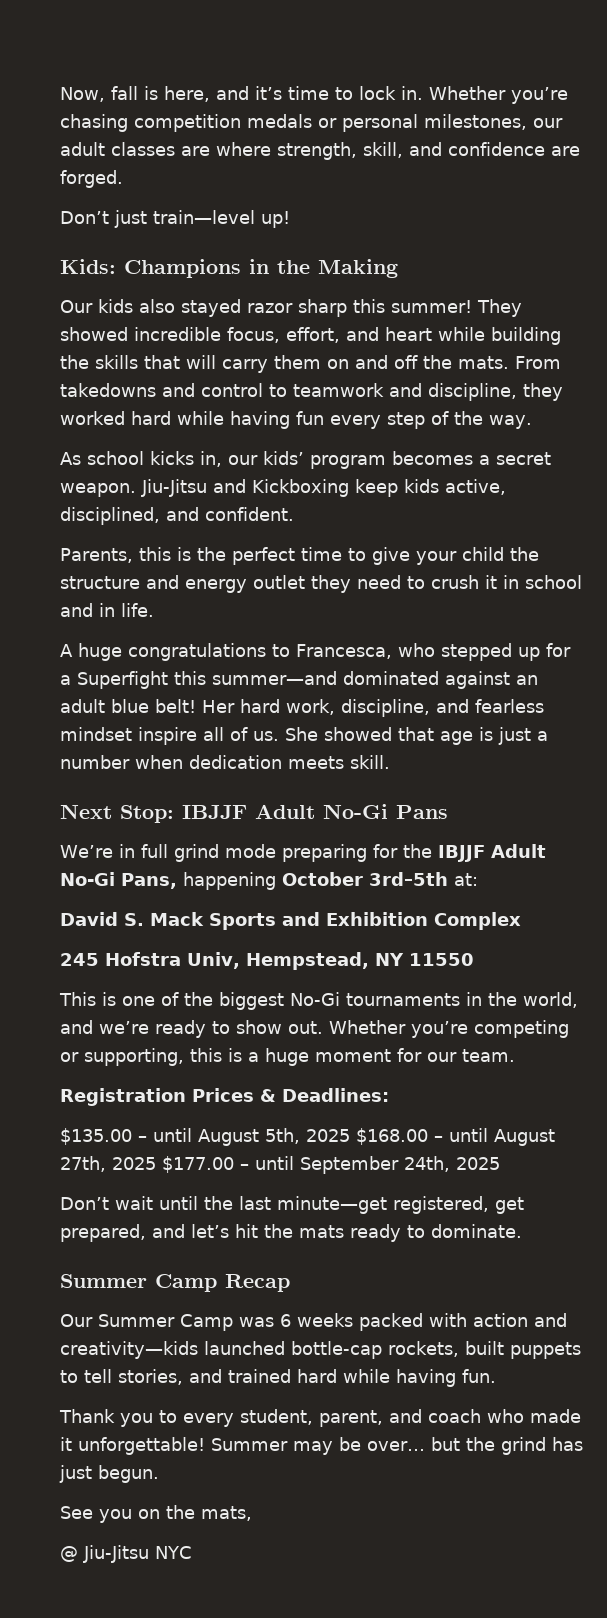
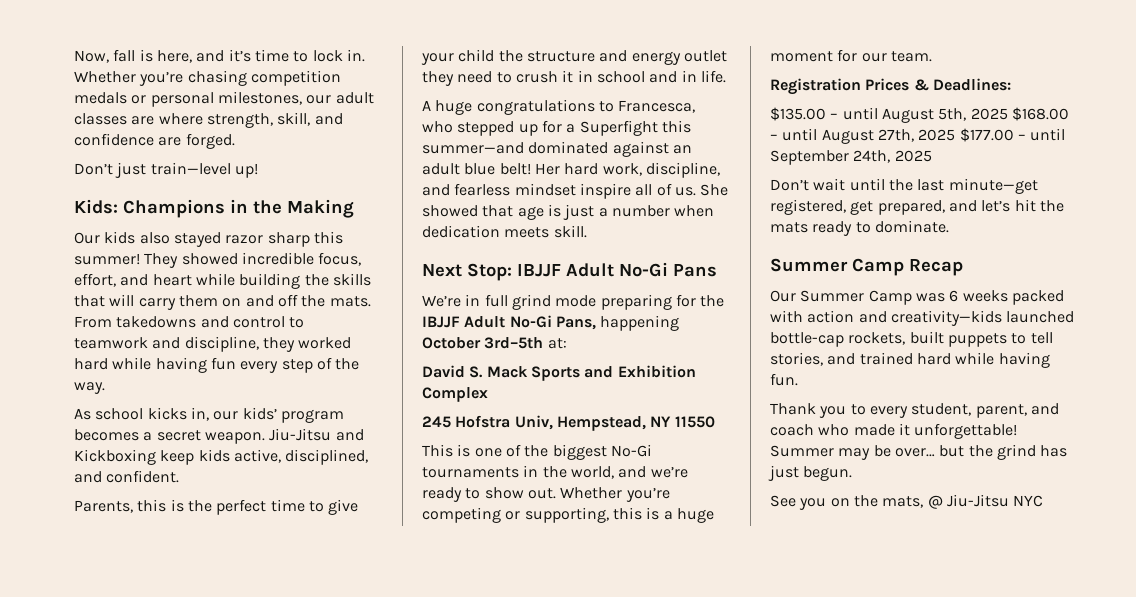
- See you on the mats,
- @ Jiu-Jitsu NYC
+ See you on the mats, @ Jiu-Jitsu NYC

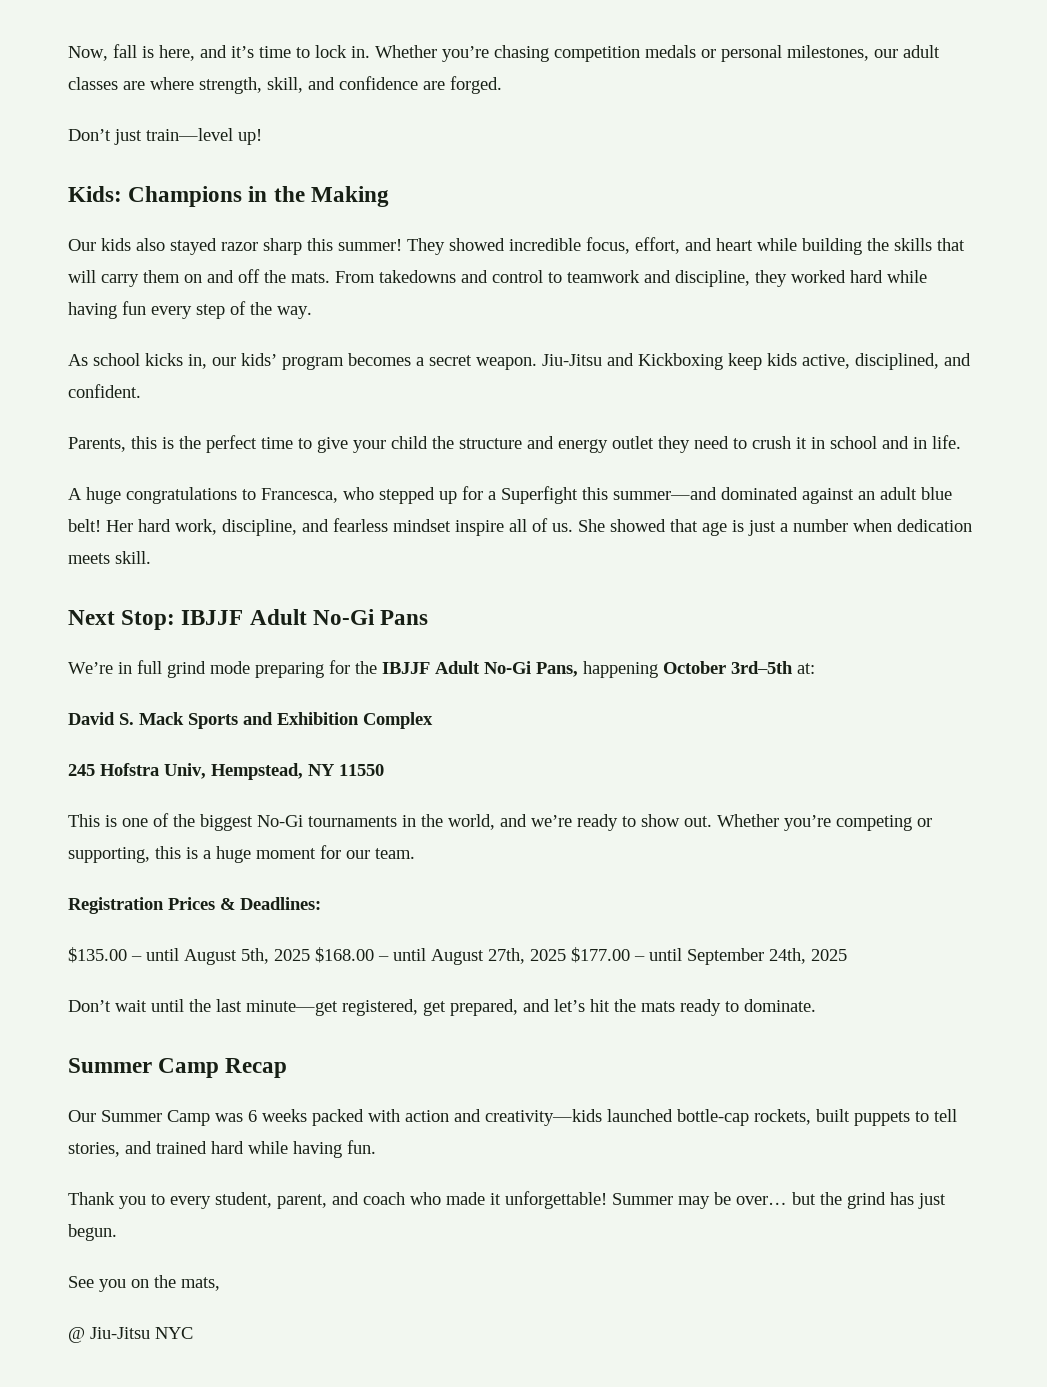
- See you on the mats, @ Jiu-Jitsu NYC
+ See you on the mats,
+ @ Jiu-Jitsu NYC

